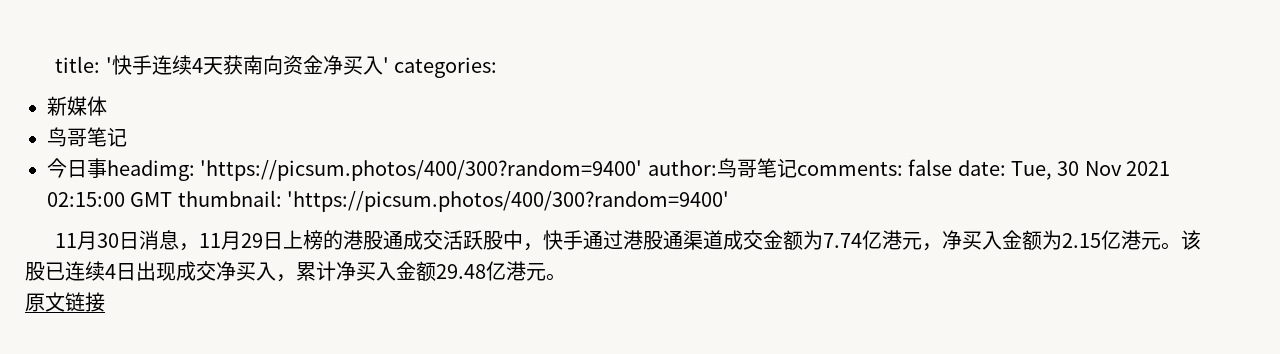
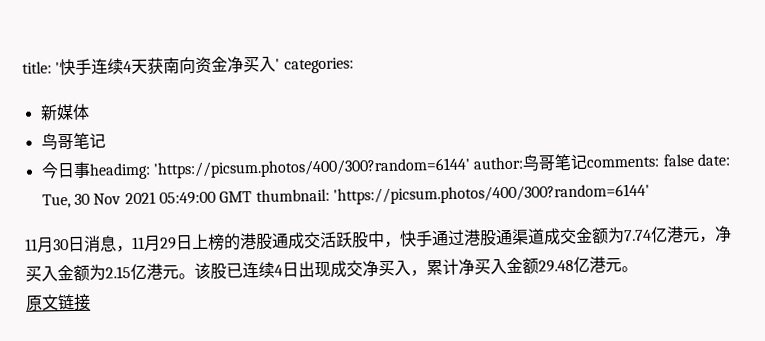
- 今日事headimg: 'https://picsum.photos/400/300?random=9400' author:鸟哥笔记comments: false date: Tue, 30 Nov 2021 02:15:00 GMT thumbnail: 'https://picsum.photos/400/300?random=9400'
+ 今日事headimg: 'https://picsum.photos/400/300?random=6144' author:鸟哥笔记comments: false date: Tue, 30 Nov 2021 05:49:00 GMT thumbnail: 'https://picsum.photos/400/300?random=6144'

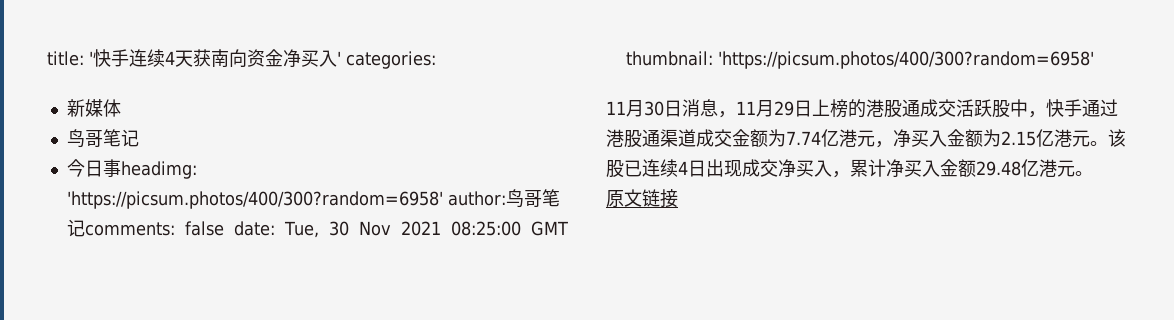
- 今日事headimg: 'https://picsum.photos/400/300?random=6144' author:鸟哥笔记comments: false date: Tue, 30 Nov 2021 05:49:00 GMT thumbnail: 'https://picsum.photos/400/300?random=6144'
+ 今日事headimg: 'https://picsum.photos/400/300?random=6958' author:鸟哥笔记comments: false date: Tue, 30 Nov 2021 08:25:00 GMT thumbnail: 'https://picsum.photos/400/300?random=6958'

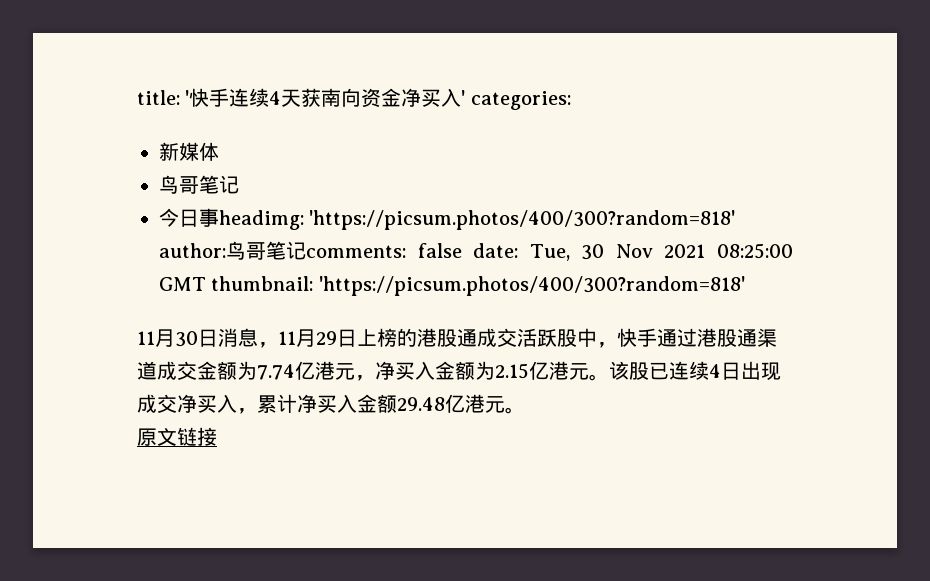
- 今日事headimg: 'https://picsum.photos/400/300?random=6958' author:鸟哥笔记comments: false date: Tue, 30 Nov 2021 08:25:00 GMT thumbnail: 'https://picsum.photos/400/300?random=6958'
+ 今日事headimg: 'https://picsum.photos/400/300?random=818' author:鸟哥笔记comments: false date: Tue, 30 Nov 2021 08:25:00 GMT thumbnail: 'https://picsum.photos/400/300?random=818'

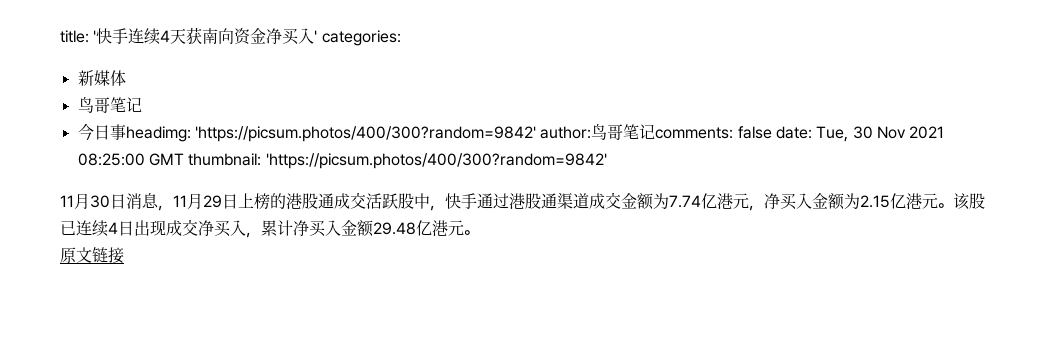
- 今日事headimg: 'https://picsum.photos/400/300?random=818' author:鸟哥笔记comments: false date: Tue, 30 Nov 2021 08:25:00 GMT thumbnail: 'https://picsum.photos/400/300?random=818'
+ 今日事headimg: 'https://picsum.photos/400/300?random=9842' author:鸟哥笔记comments: false date: Tue, 30 Nov 2021 08:25:00 GMT thumbnail: 'https://picsum.photos/400/300?random=9842'

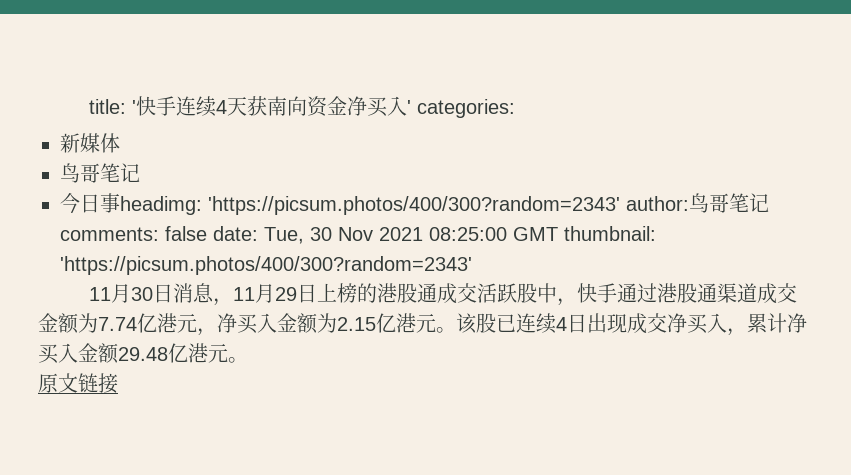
- 今日事headimg: 'https://picsum.photos/400/300?random=9842' author:鸟哥笔记comments: false date: Tue, 30 Nov 2021 08:25:00 GMT thumbnail: 'https://picsum.photos/400/300?random=9842'
+ 今日事headimg: 'https://picsum.photos/400/300?random=2343' author:鸟哥笔记comments: false date: Tue, 30 Nov 2021 08:25:00 GMT thumbnail: 'https://picsum.photos/400/300?random=2343'

